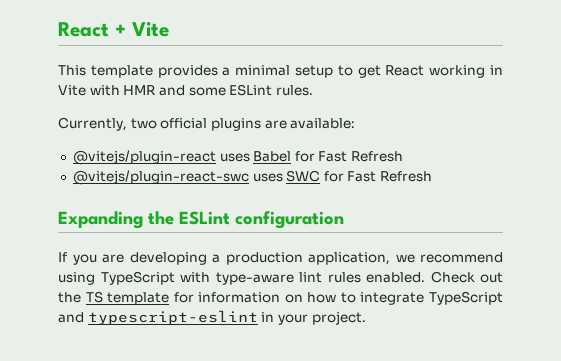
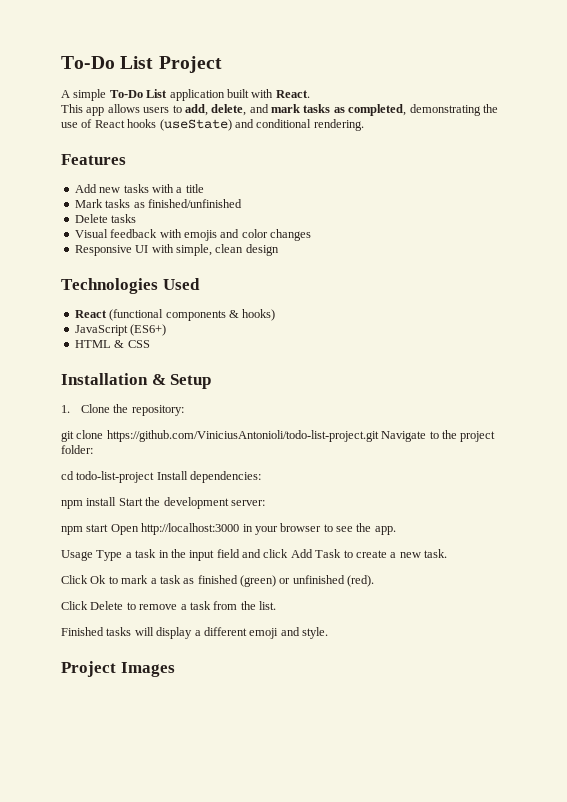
- React + Vite
- This template provides a minimal setup to get React working in Vite with HMR and some ESLint rules.
- Currently, two official plugins are available:
- @vitejs/plugin-react uses Babel for Fast Refresh
- @vitejs/plugin-react-swc uses SWC for Fast Refresh
- Expanding the ESLint configuration
- If you are developing a production application, we recommend using TypeScript with type-aware lint rules enabled. Check out the TS template for information on how to integrate TypeScript and typescript-eslint in your project.
+ To-Do List Project
+ A simple To-Do List application built with React.
+ This app allows users to add, delete, and mark tasks as completed, demonstrating the use of React hooks (useState) and conditional rendering.
+ Features
+ Add new tasks with a title
+ Mark tasks as finished/unfinished
+ Delete tasks
+ Visual feedback with emojis and color changes
+ Responsive UI with simple, clean design
+ Technologies Used
+ React (functional components & hooks)
+ JavaScript (ES6+)
+ HTML & CSS
+ Installation & Setup
+ 1. Clone the repository:
+ git clone https://github.com/ViniciusAntonioli/todo-list-project.git Navigate to the project folder:
+ cd todo-list-project Install dependencies:
+ npm install Start the development server:
+ npm start Open http://localhost:3000 in your browser to see the app.
+ Usage Type a task in the input field and click Add Task to create a new task.
+ Click Ok to mark a task as finished (green) or unfinished (red).
+ Click Delete to remove a task from the list.
+ Finished tasks will display a different emoji and style.
+ Project Images

